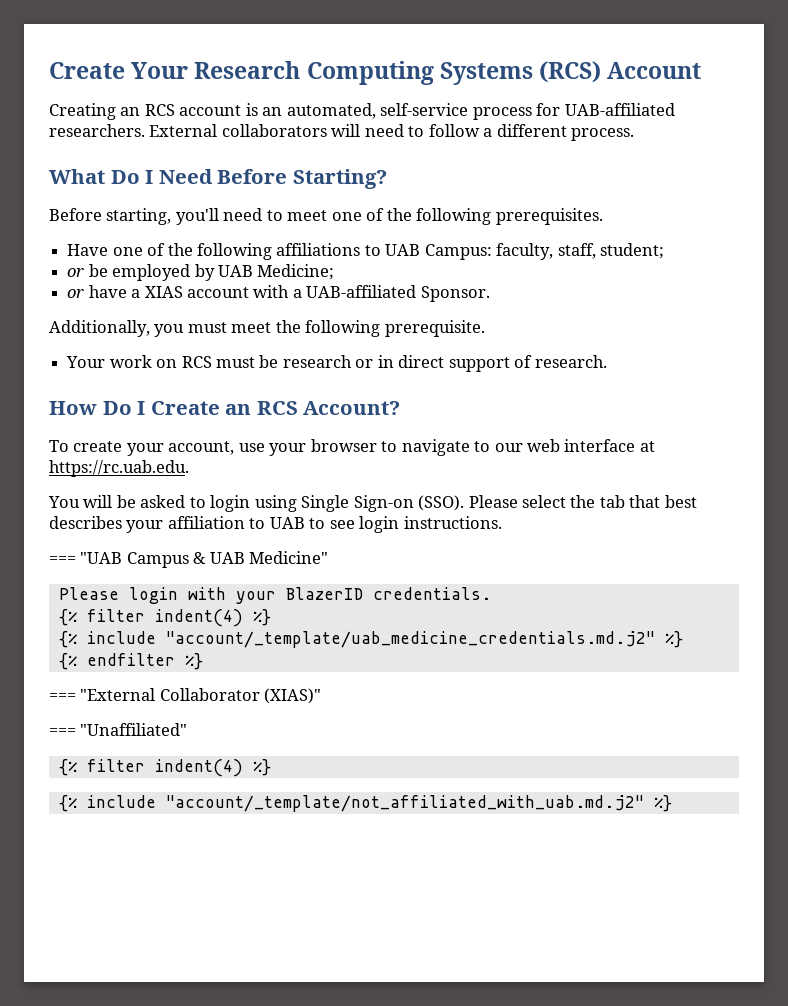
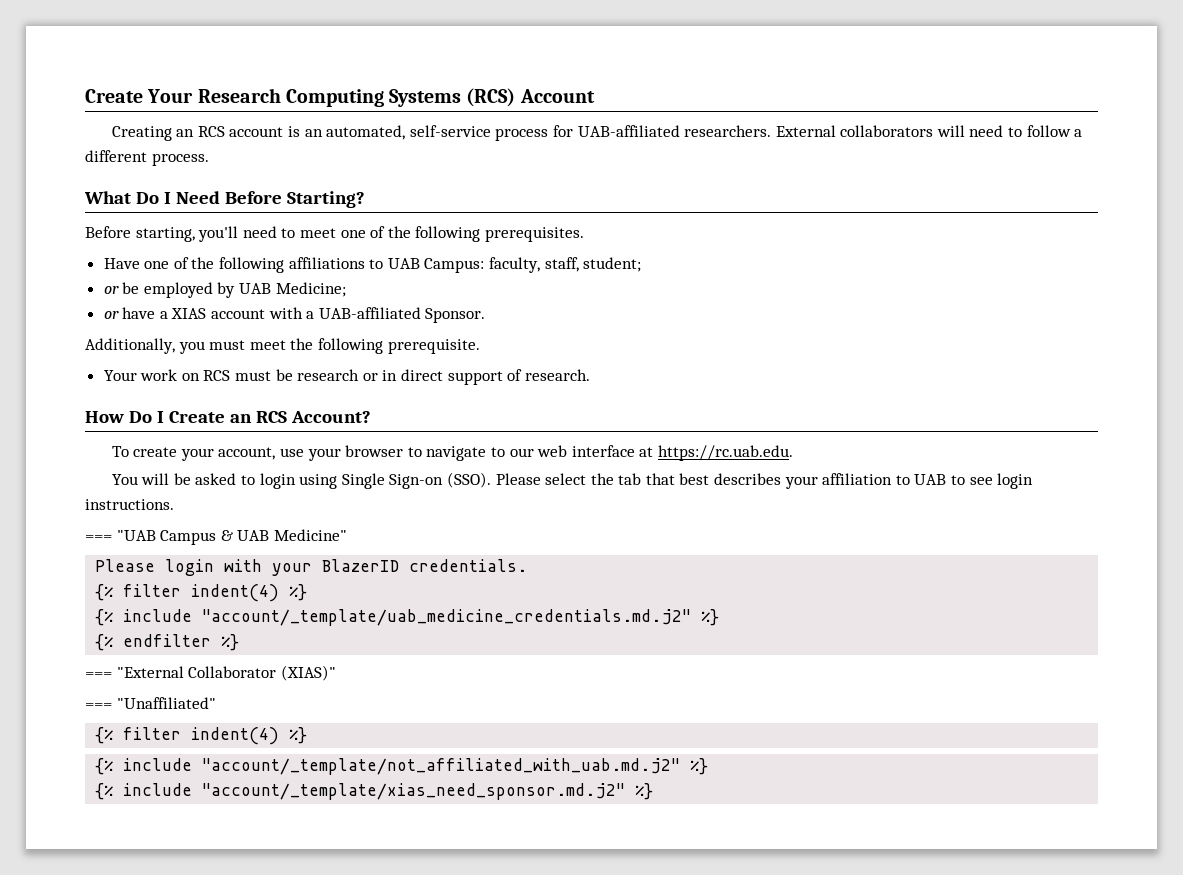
+ {% include "account/_template/xias_need_sponsor.md.j2" %}

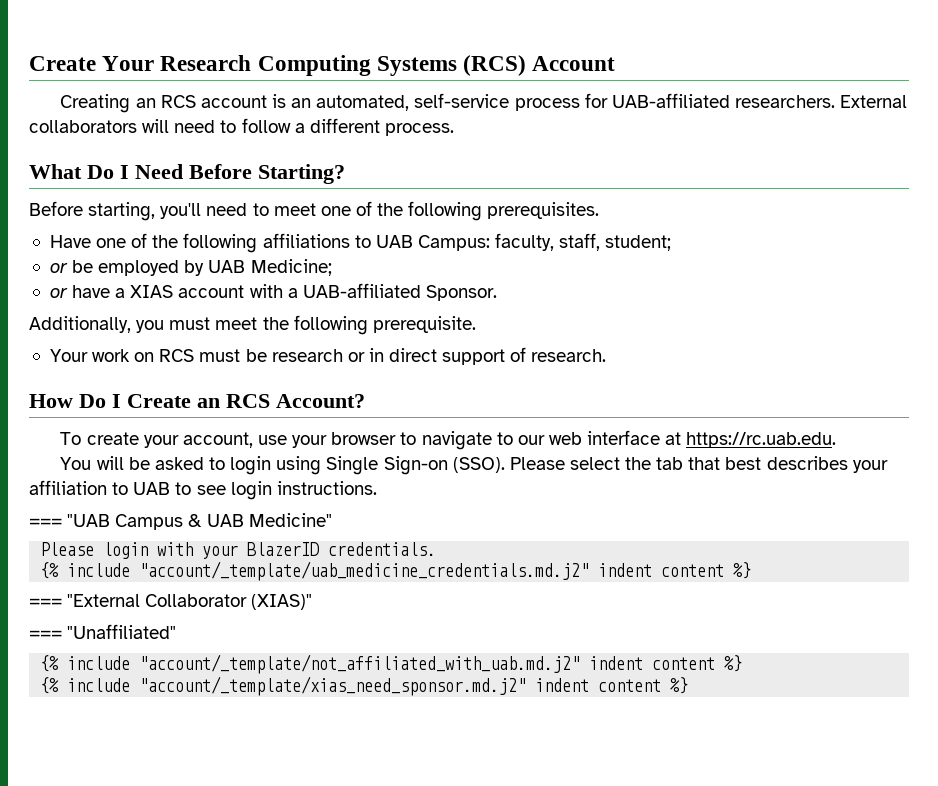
  Please login with your BlazerID credentials.
- {% filter indent(4) %}
- {% include "account/_template/uab_medicine_credentials.md.j2" %}
- {% endfilter %}
+ {% include "account/_template/uab_medicine_credentials.md.j2" indent content %}
  === "Unaffiliated"
- {% filter indent(4) %}
- {% include "account/_template/not_affiliated_with_uab.md.j2" %}
+ {% include "account/_template/not_affiliated_with_uab.md.j2" indent content %}
- {% include "account/_template/xias_need_sponsor.md.j2" %}
+ {% include "account/_template/xias_need_sponsor.md.j2" indent content %}

